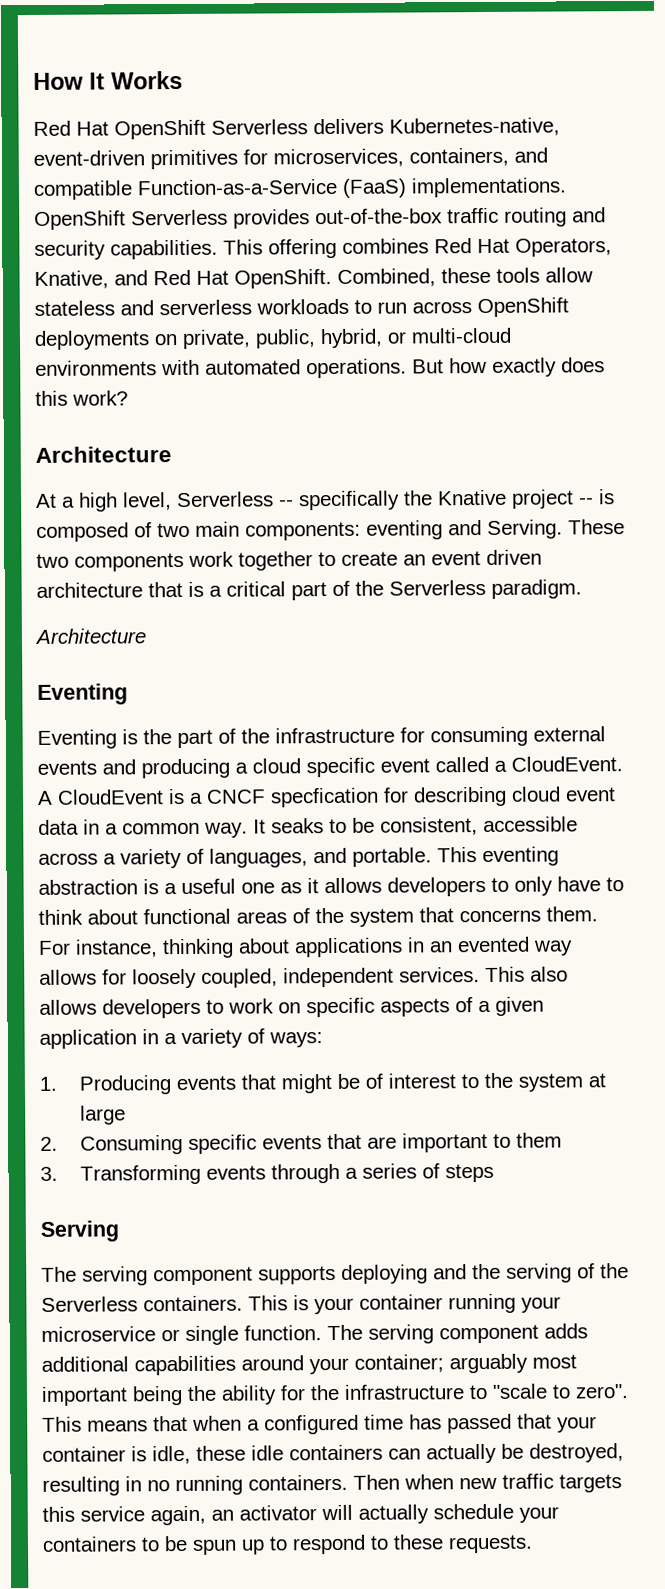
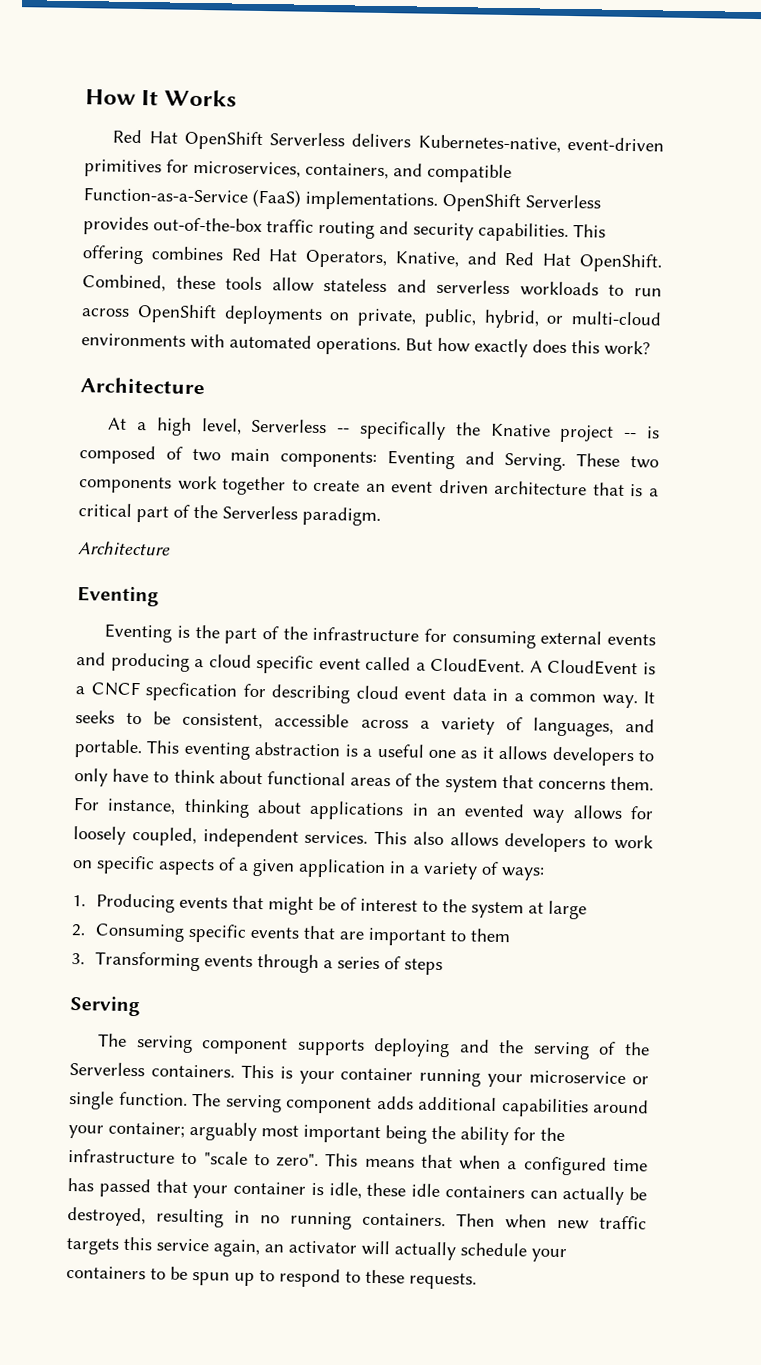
- At a high level, Serverless -- specifically the Knative project -- is composed of two main components: eventing and Serving.
+ At a high level, Serverless -- specifically the Knative project -- is composed of two main components: Eventing and Serving.
- It seaks to be consistent, accessible across a variety of languages, and portable.
+ It seeks to be consistent, accessible across a variety of languages, and portable.

